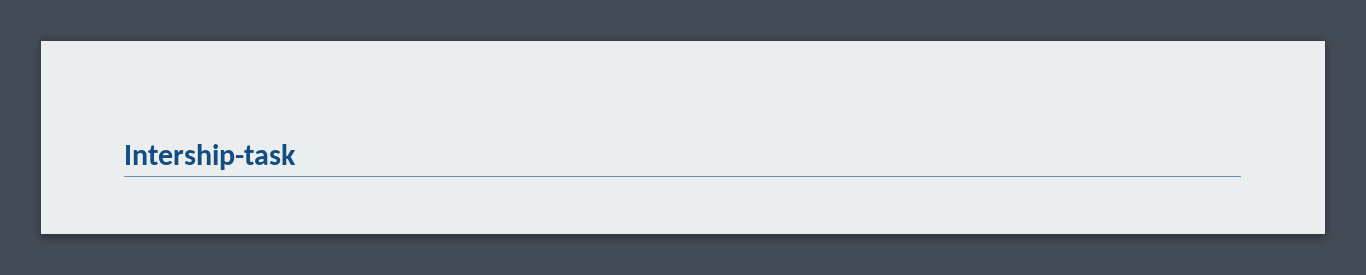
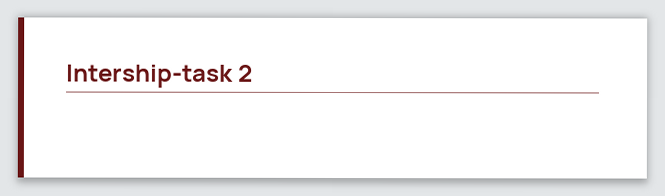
- Intership-task
+ Intership-task 2

